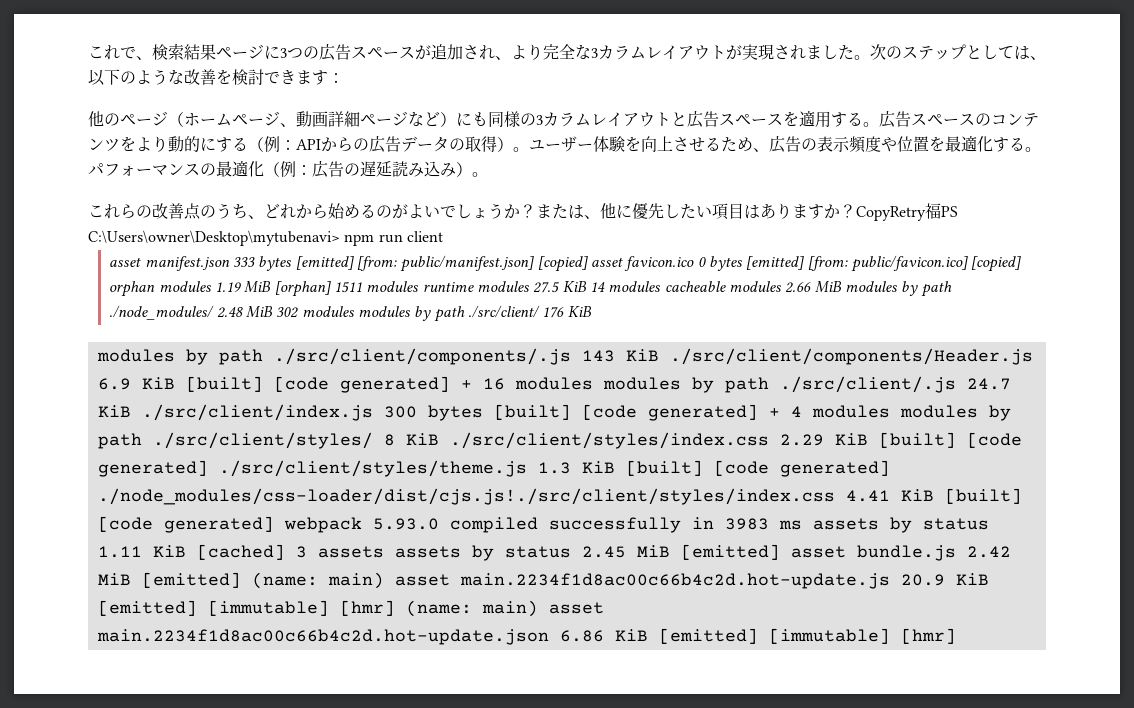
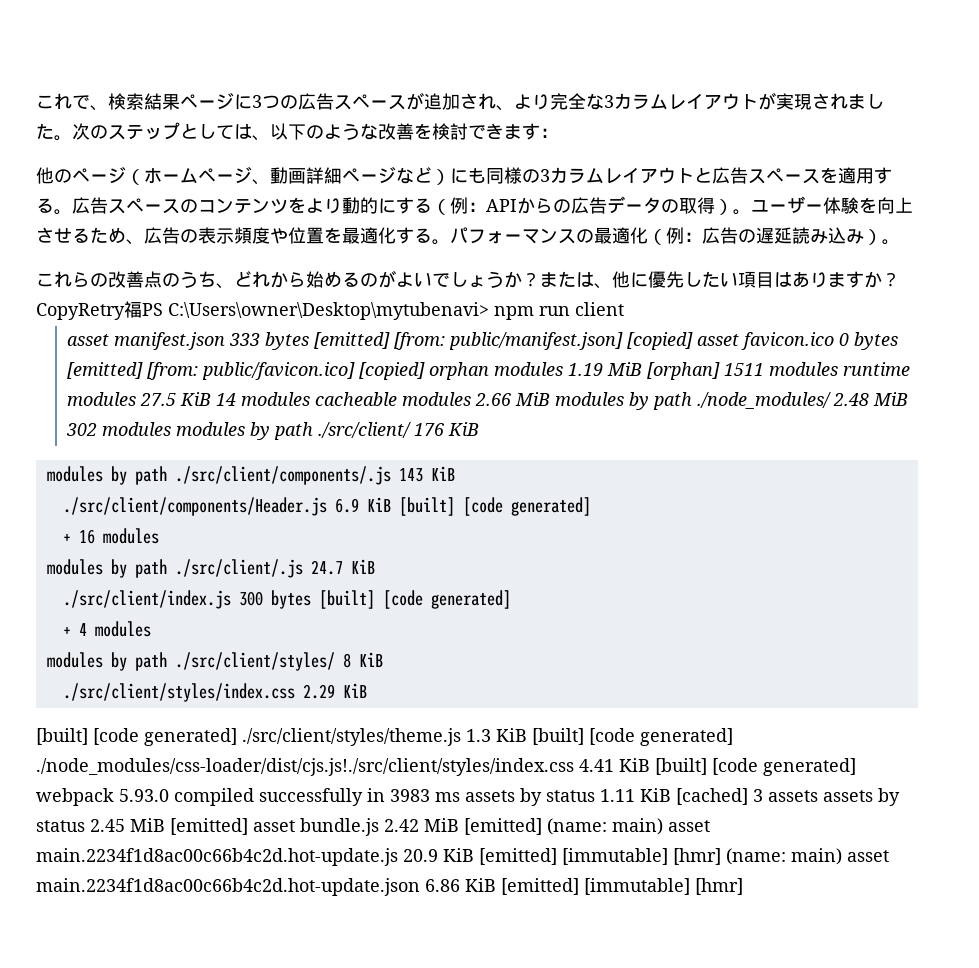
- modules by path ./src/client/components/.js 143 KiB ./src/client/components/Header.js 6.9 KiB [built] [code generated] + 16 modules modules by path ./src/client/.js 24.7 KiB ./src/client/index.js 300 bytes [built] [code generated] + 4 modules modules by path ./src/client/styles/ 8 KiB ./src/client/styles/index.css 2.29 KiB [built] [code generated] ./src/client/styles/theme.js 1.3 KiB [built] [code generated] ./node_modules/css-loader/dist/cjs.js!./src/client/styles/index.css 4.41 KiB [built] [code generated] webpack 5.93.0 compiled successfully in 3983 ms assets by status 1.11 KiB [cached] 3 assets assets by status 2.45 MiB [emitted] asset bundle.js 2.42 MiB [emitted] (name:
+ modules by path ./src/client/components/.js 143 KiB
+ ./src/client/components/Header.js 6.9 KiB [built] [code generated]
+ + 16 modules
+ modules by path ./src/client/.js 24.7 KiB
+ ./src/client/index.js 300 bytes [built] [code generated]
+ + 4 modules
+ modules by path ./src/client/styles/ 8 KiB
+ ./src/client/styles/index.css 2.29 KiB
+ [built] [code generated] ./src/client/styles/theme.js 1.3 KiB [built] [code generated] ./node_modules/css-loader/dist/cjs.js!./src/client/styles/index.css 4.41 KiB [built] [code generated] webpack 5.93.0 compiled successfully in 3983 ms assets by status 1.11 KiB [cached] 3 assets assets by status 2.45 MiB [emitted] asset bundle.js 2.42 MiB [emitted] (name:

